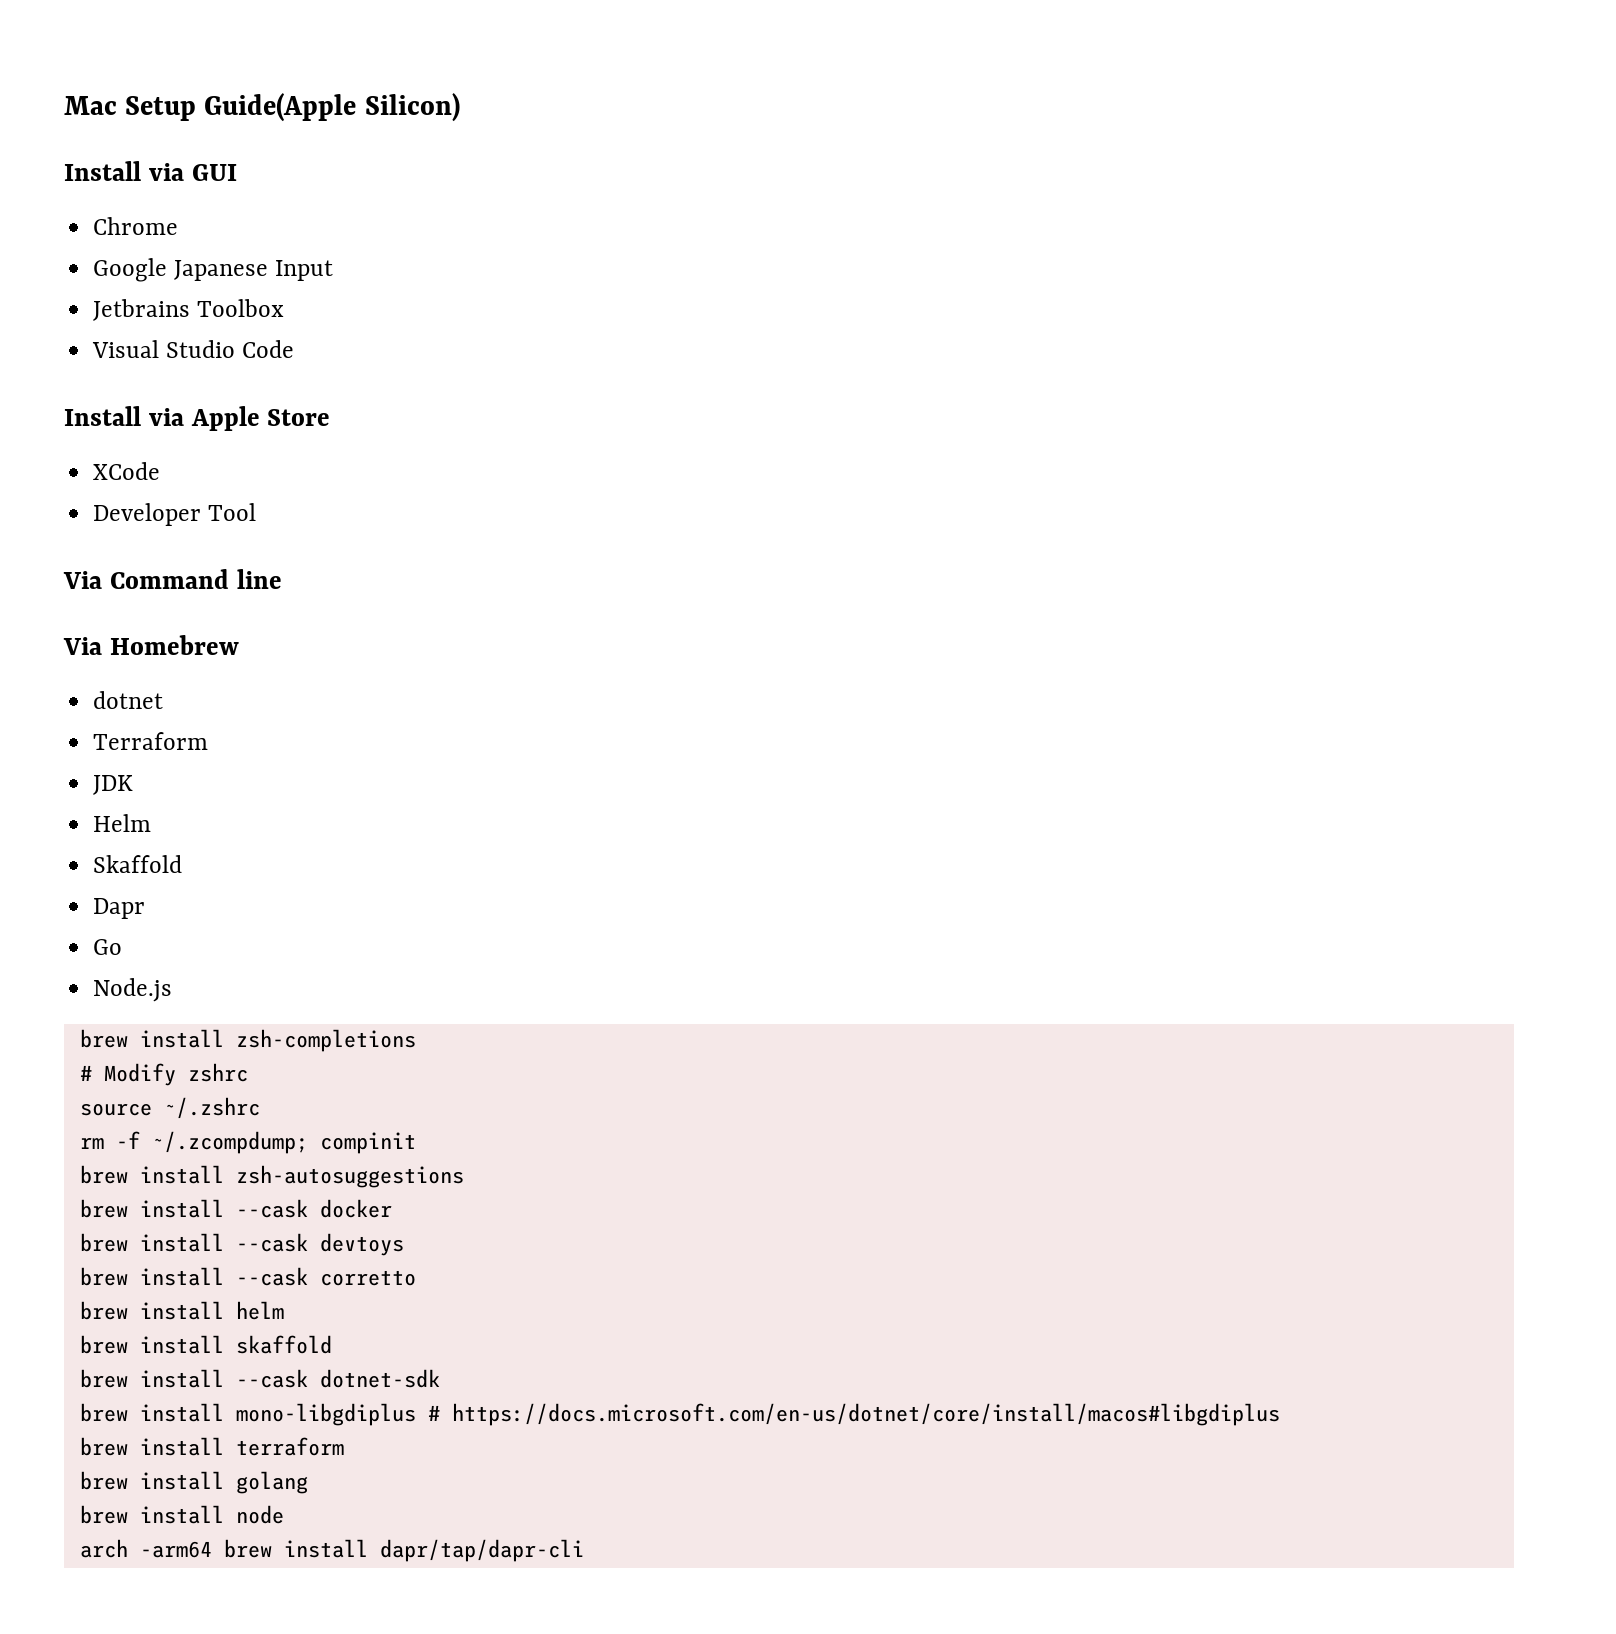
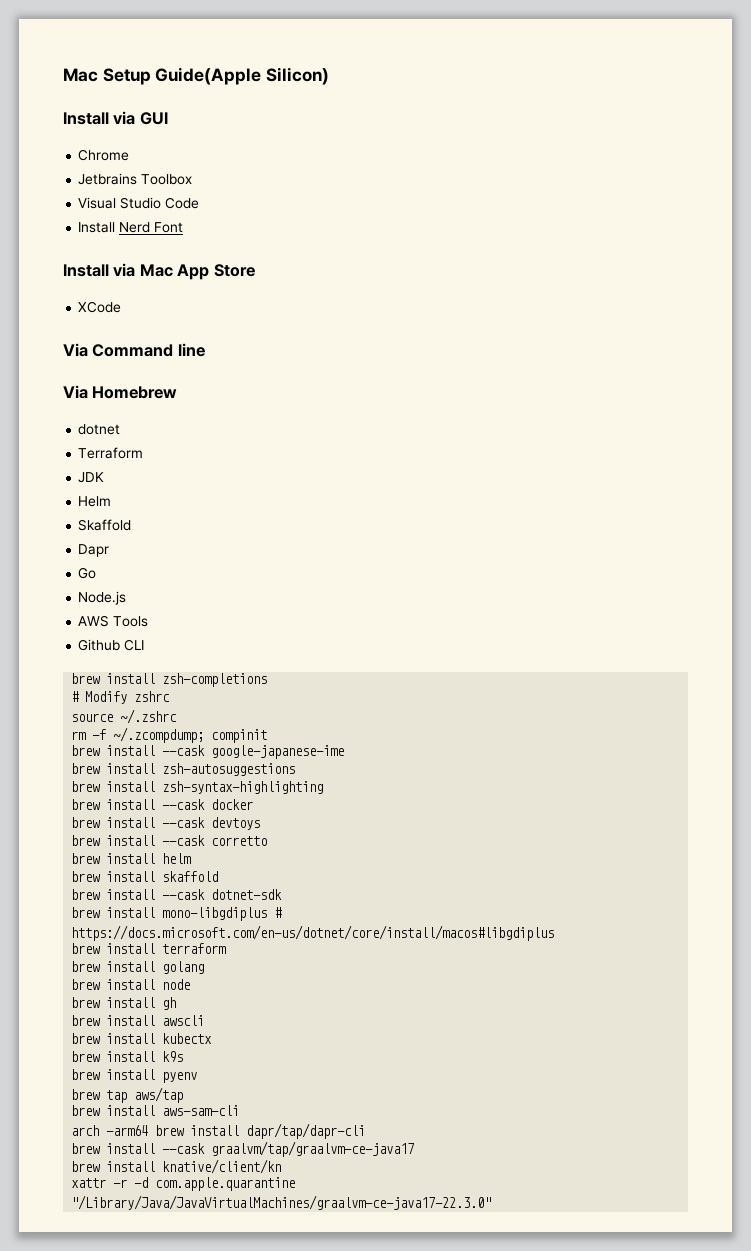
- Google Japanese Input
- Install via Apple Store
+ Install Nerd Font
+ Install via Mac App Store
- Developer Tool
+ AWS Tools
+ Github CLI
+ brew install --cask google-japanese-ime
+ brew install zsh-syntax-highlighting
+ brew install gh
+ brew install awscli
+ brew install kubectx
+ brew install k9s
+ brew install pyenv
+ brew tap aws/tap
+ brew install aws-sam-cli
+ brew install --cask graalvm/tap/graalvm-ce-java17
+ brew install knative/client/kn
+ xattr -r -d com.apple.quarantine "/Library/Java/JavaVirtualMachines/graalvm-ce-java17-22.3.0"

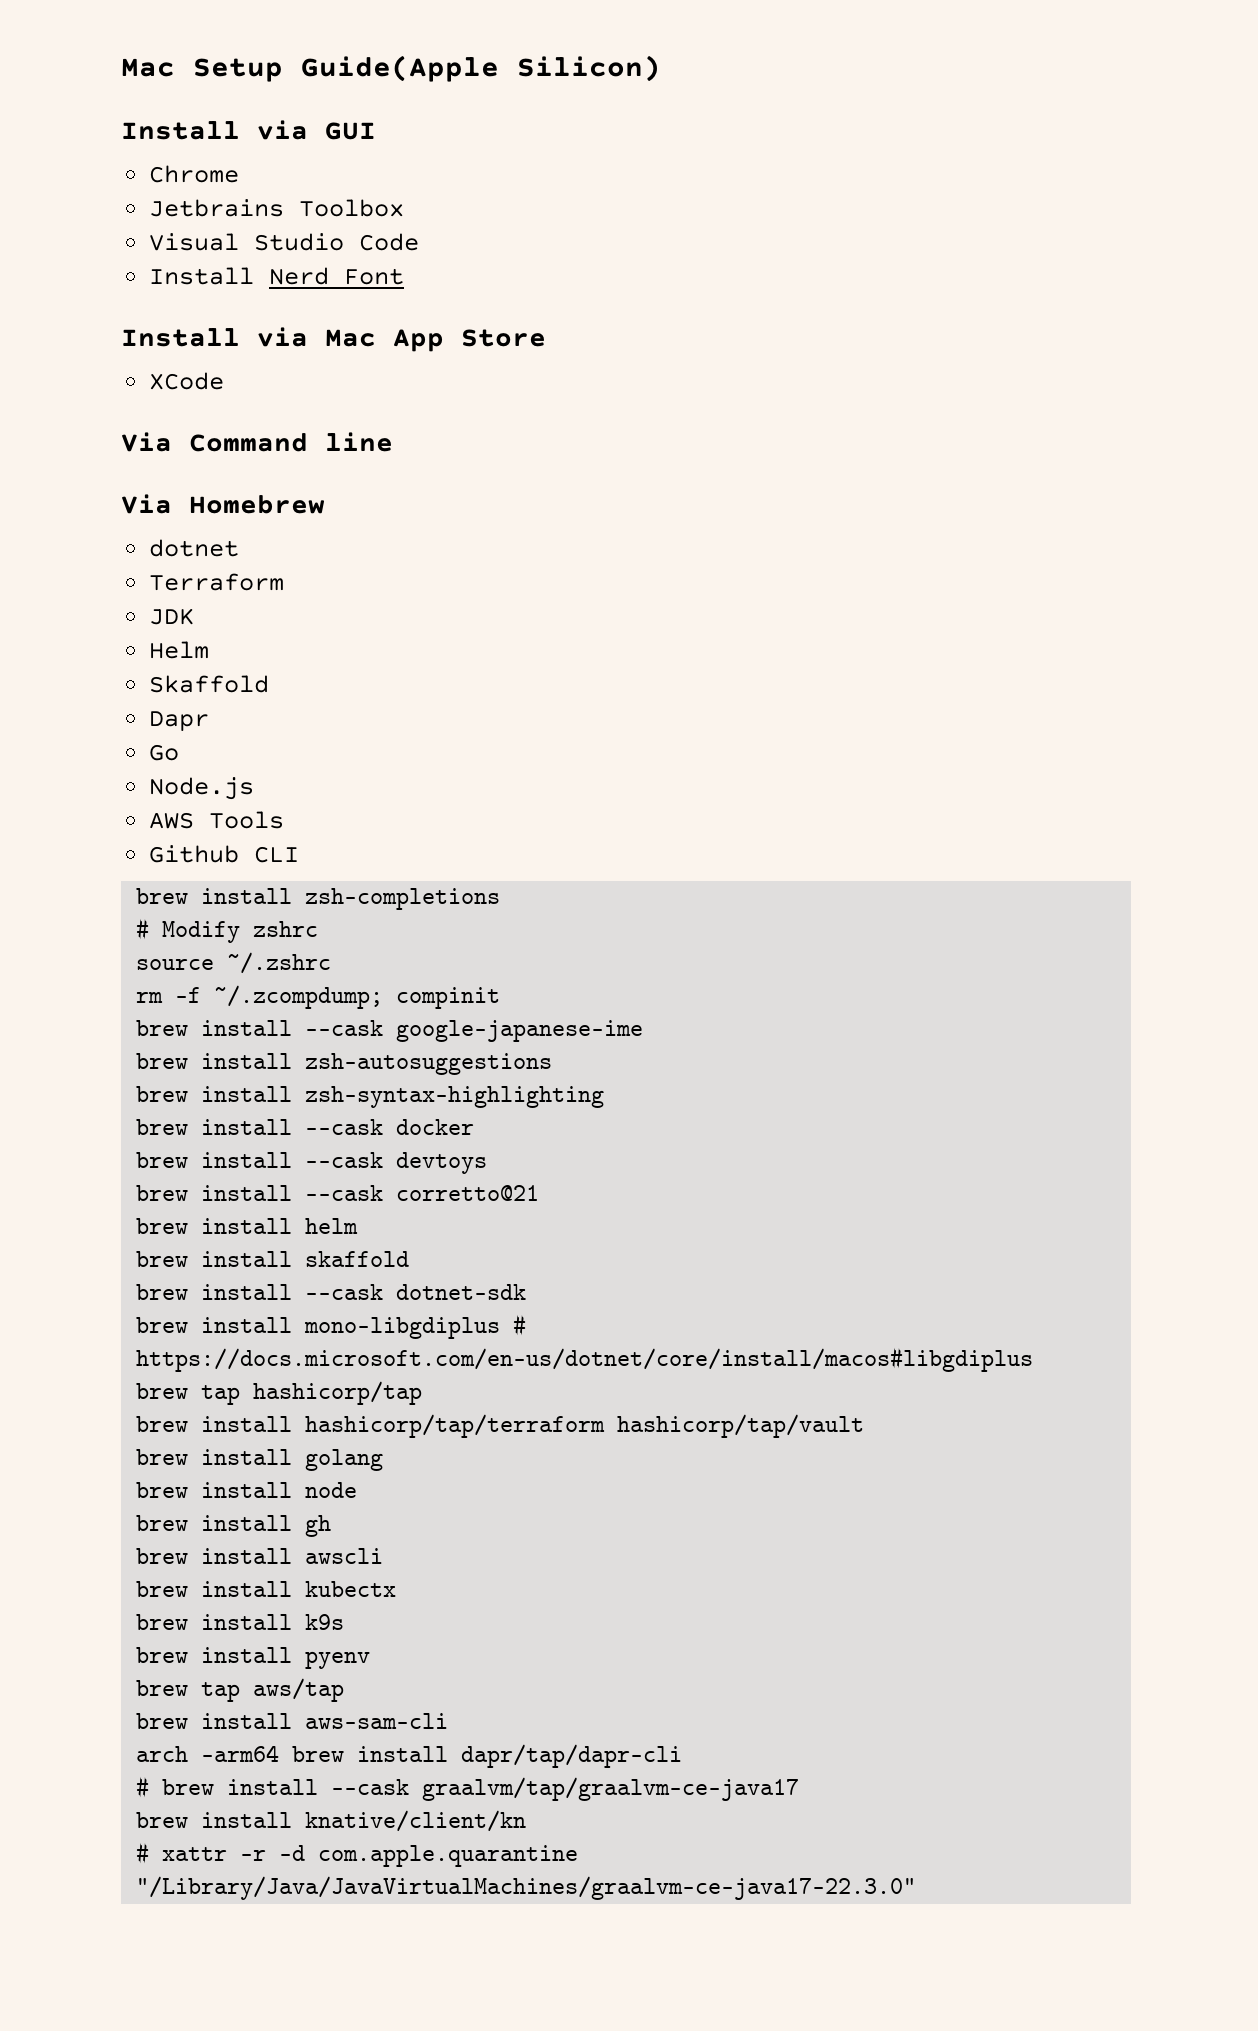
- brew install --cask corretto
+ brew install --cask corretto@21
- brew install terraform
+ brew tap hashicorp/tap
+ brew install hashicorp/tap/terraform hashicorp/tap/vault
- brew install --cask graalvm/tap/graalvm-ce-java17
+ # brew install --cask graalvm/tap/graalvm-ce-java17
- xattr -r -d com.apple.quarantine "/Library/Java/JavaVirtualMachines/graalvm-ce-java17-22.3.0"
+ # xattr -r -d com.apple.quarantine "/Library/Java/JavaVirtualMachines/graalvm-ce-java17-22.3.0"

